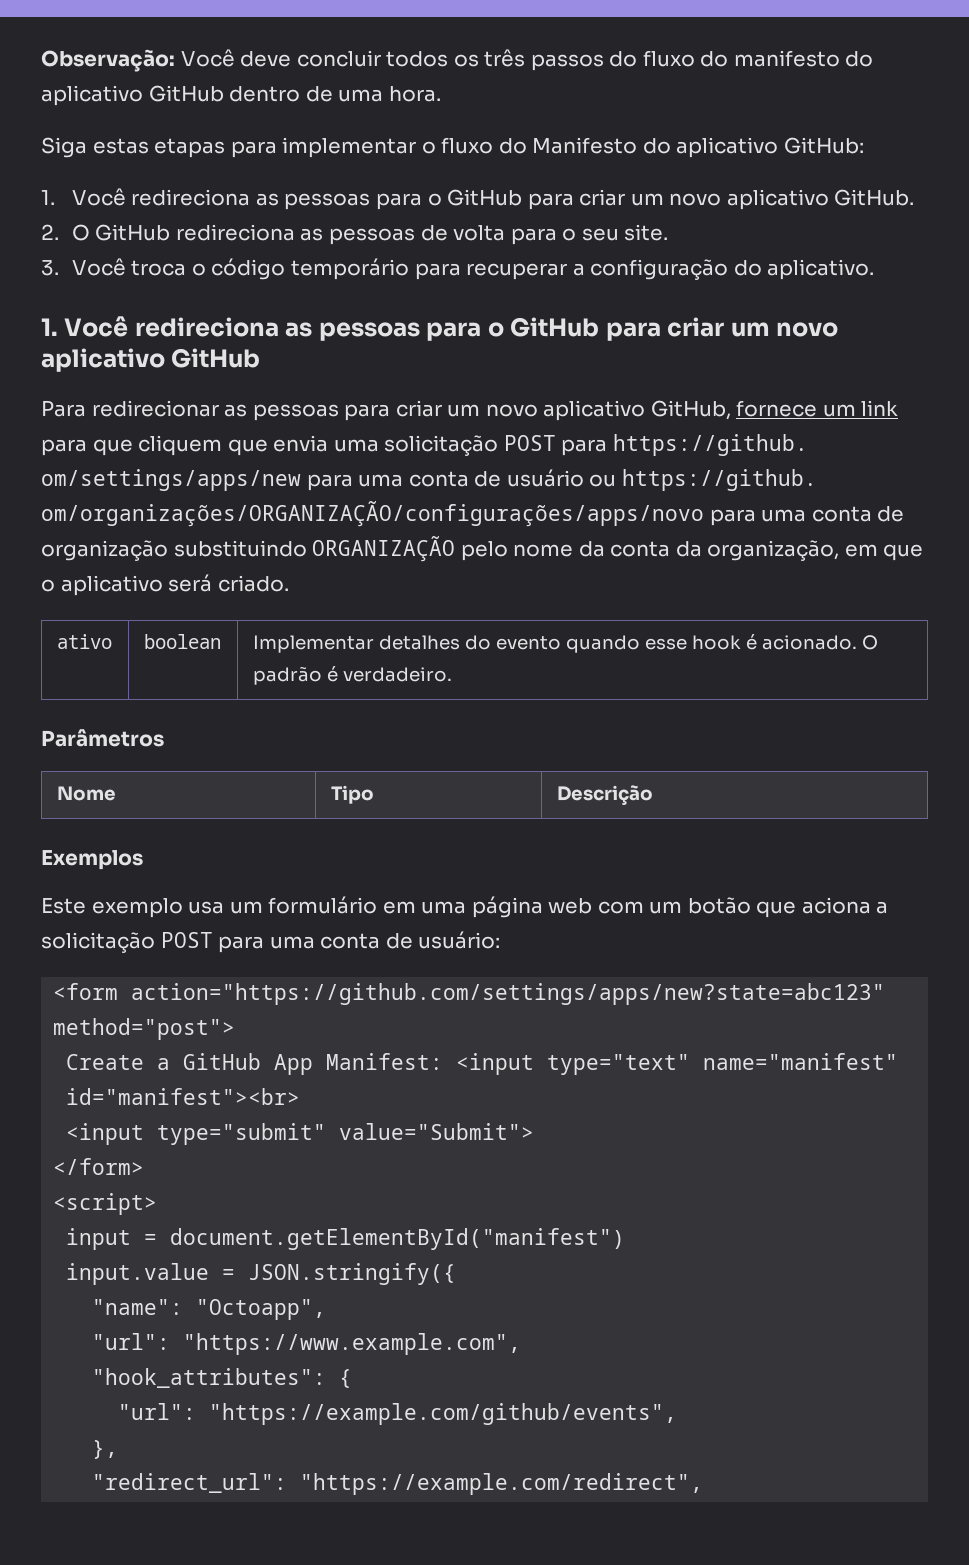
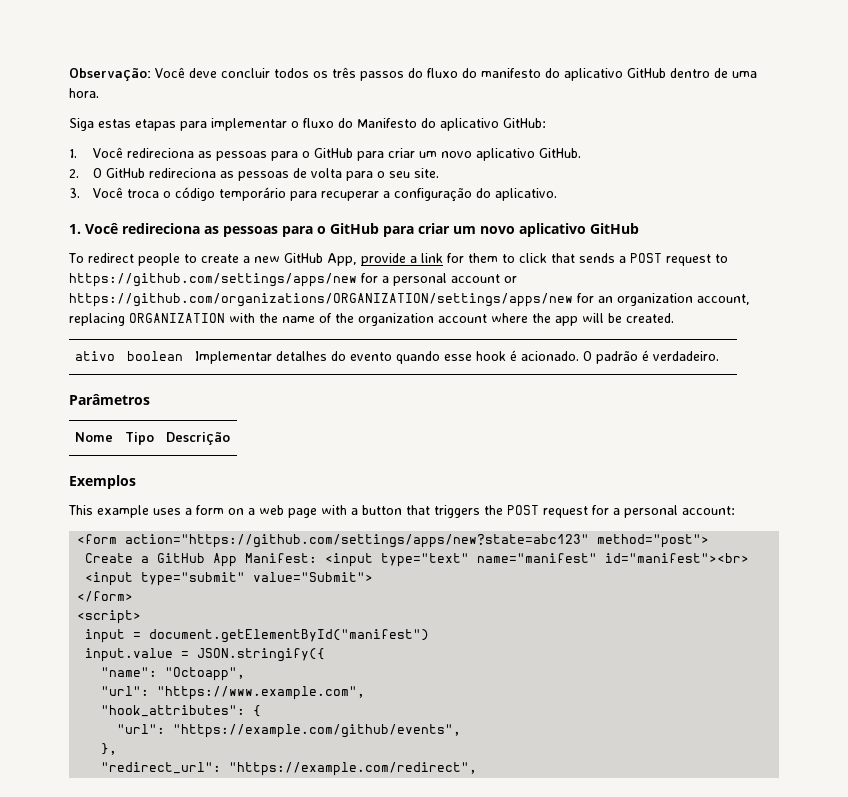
- Para redirecionar as pessoas para criar um novo aplicativo GitHub, fornece um link para que cliquem que envia uma solicitação POST para https://github. om/settings/apps/new para uma conta de usuário ou https://github. om/organizações/ORGANIZAÇÃO/configurações/apps/novo para uma conta de organização substituindo ORGANIZAÇÃO pelo nome da conta da organização, em que o aplicativo será criado.
+ To redirect people to create a new GitHub App, provide a link for them to click that sends a POST request to https://github.com/settings/apps/new for a personal account or https://github.com/organizations/ORGANIZATION/settings/apps/new for an organization account, replacing ORGANIZATION with the name of the organization account where the app will be created.
- Este exemplo usa um formulário em uma página web com um botão que aciona a solicitação POST para uma conta de usuário:
+ This example uses a form on a web page with a button that triggers the POST request for a personal account:

